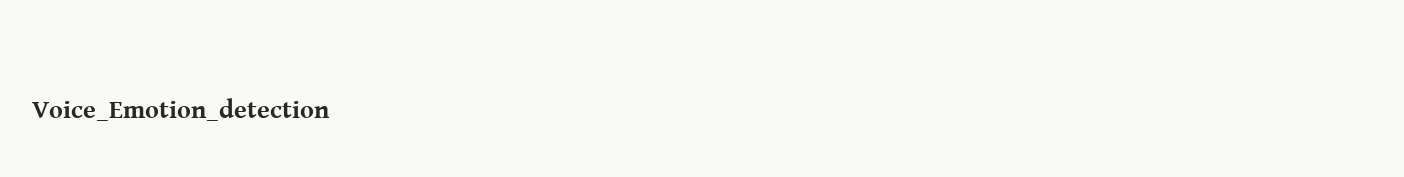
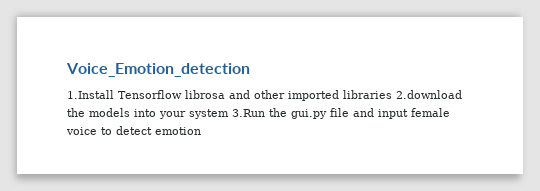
+ 1.Install Tensorflow librosa and other imported libraries 2.download the models into your system 3.Run the gui.py file and input female voice to detect emotion

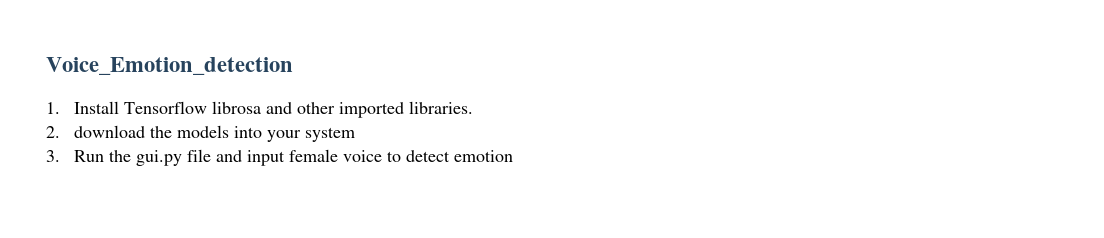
- 1.Install Tensorflow librosa and other imported libraries 2.download the models into your system 3.Run the gui.py file and input female voice to detect emotion
+ 1. Install Tensorflow librosa and other imported libraries.
+ 2. download the models into your system
+ 3. Run the gui.py file and input female voice to detect emotion

